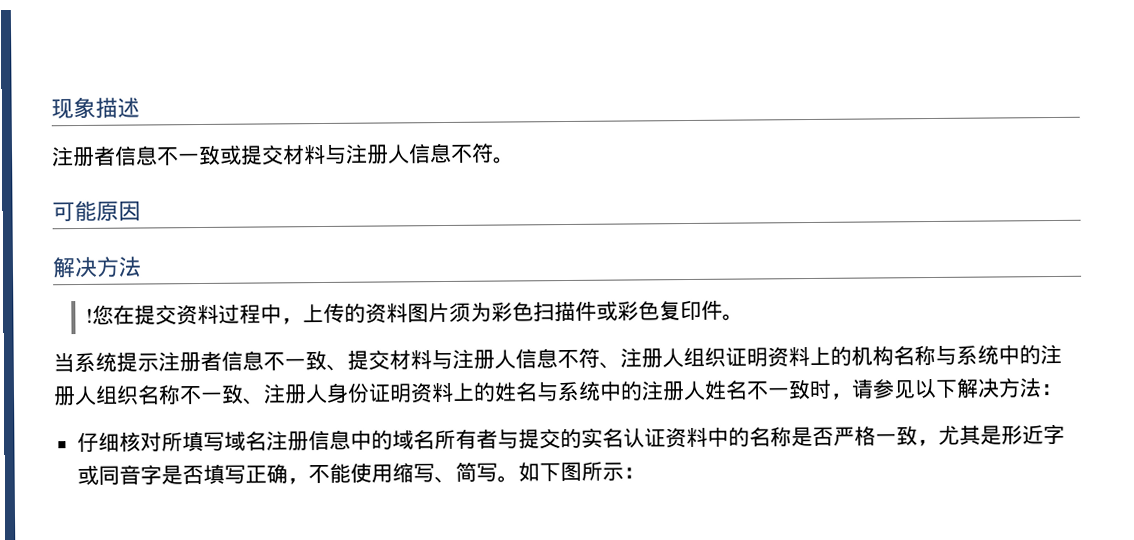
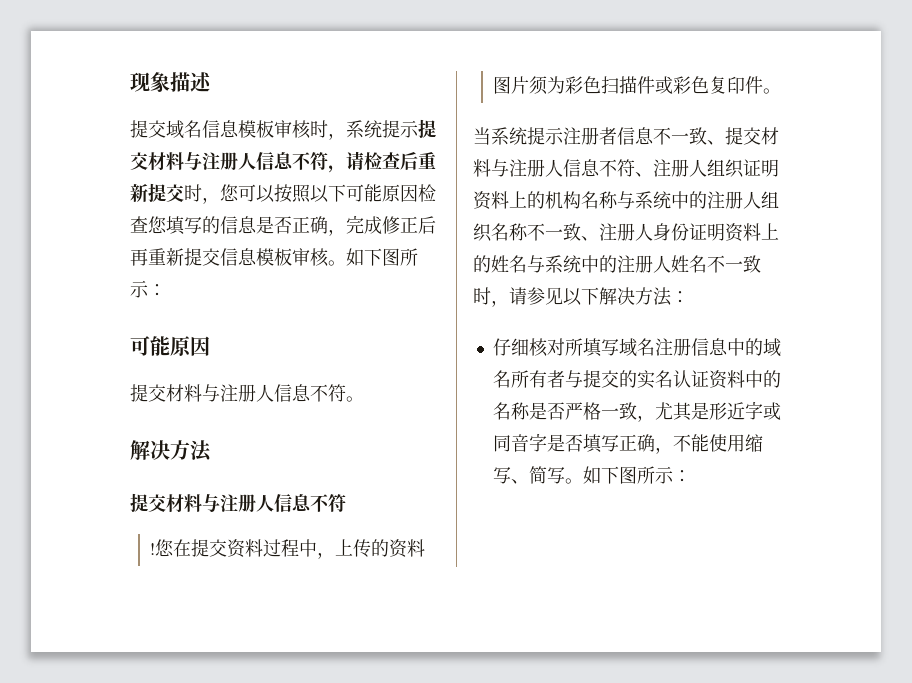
- 注册者信息不一致或提交材料与注册人信息不符。
+ 提交域名信息模板审核时，系统提示提交材料与注册人信息不符，请检查后重新提交时，您可以按照以下可能原因检查您填写的信息是否正确，完成修正后再重新提交信息模板审核。如下图所示：
  可能原因
+ 提交材料与注册人信息不符。
  解决方法
+ 提交材料与注册人信息不符

